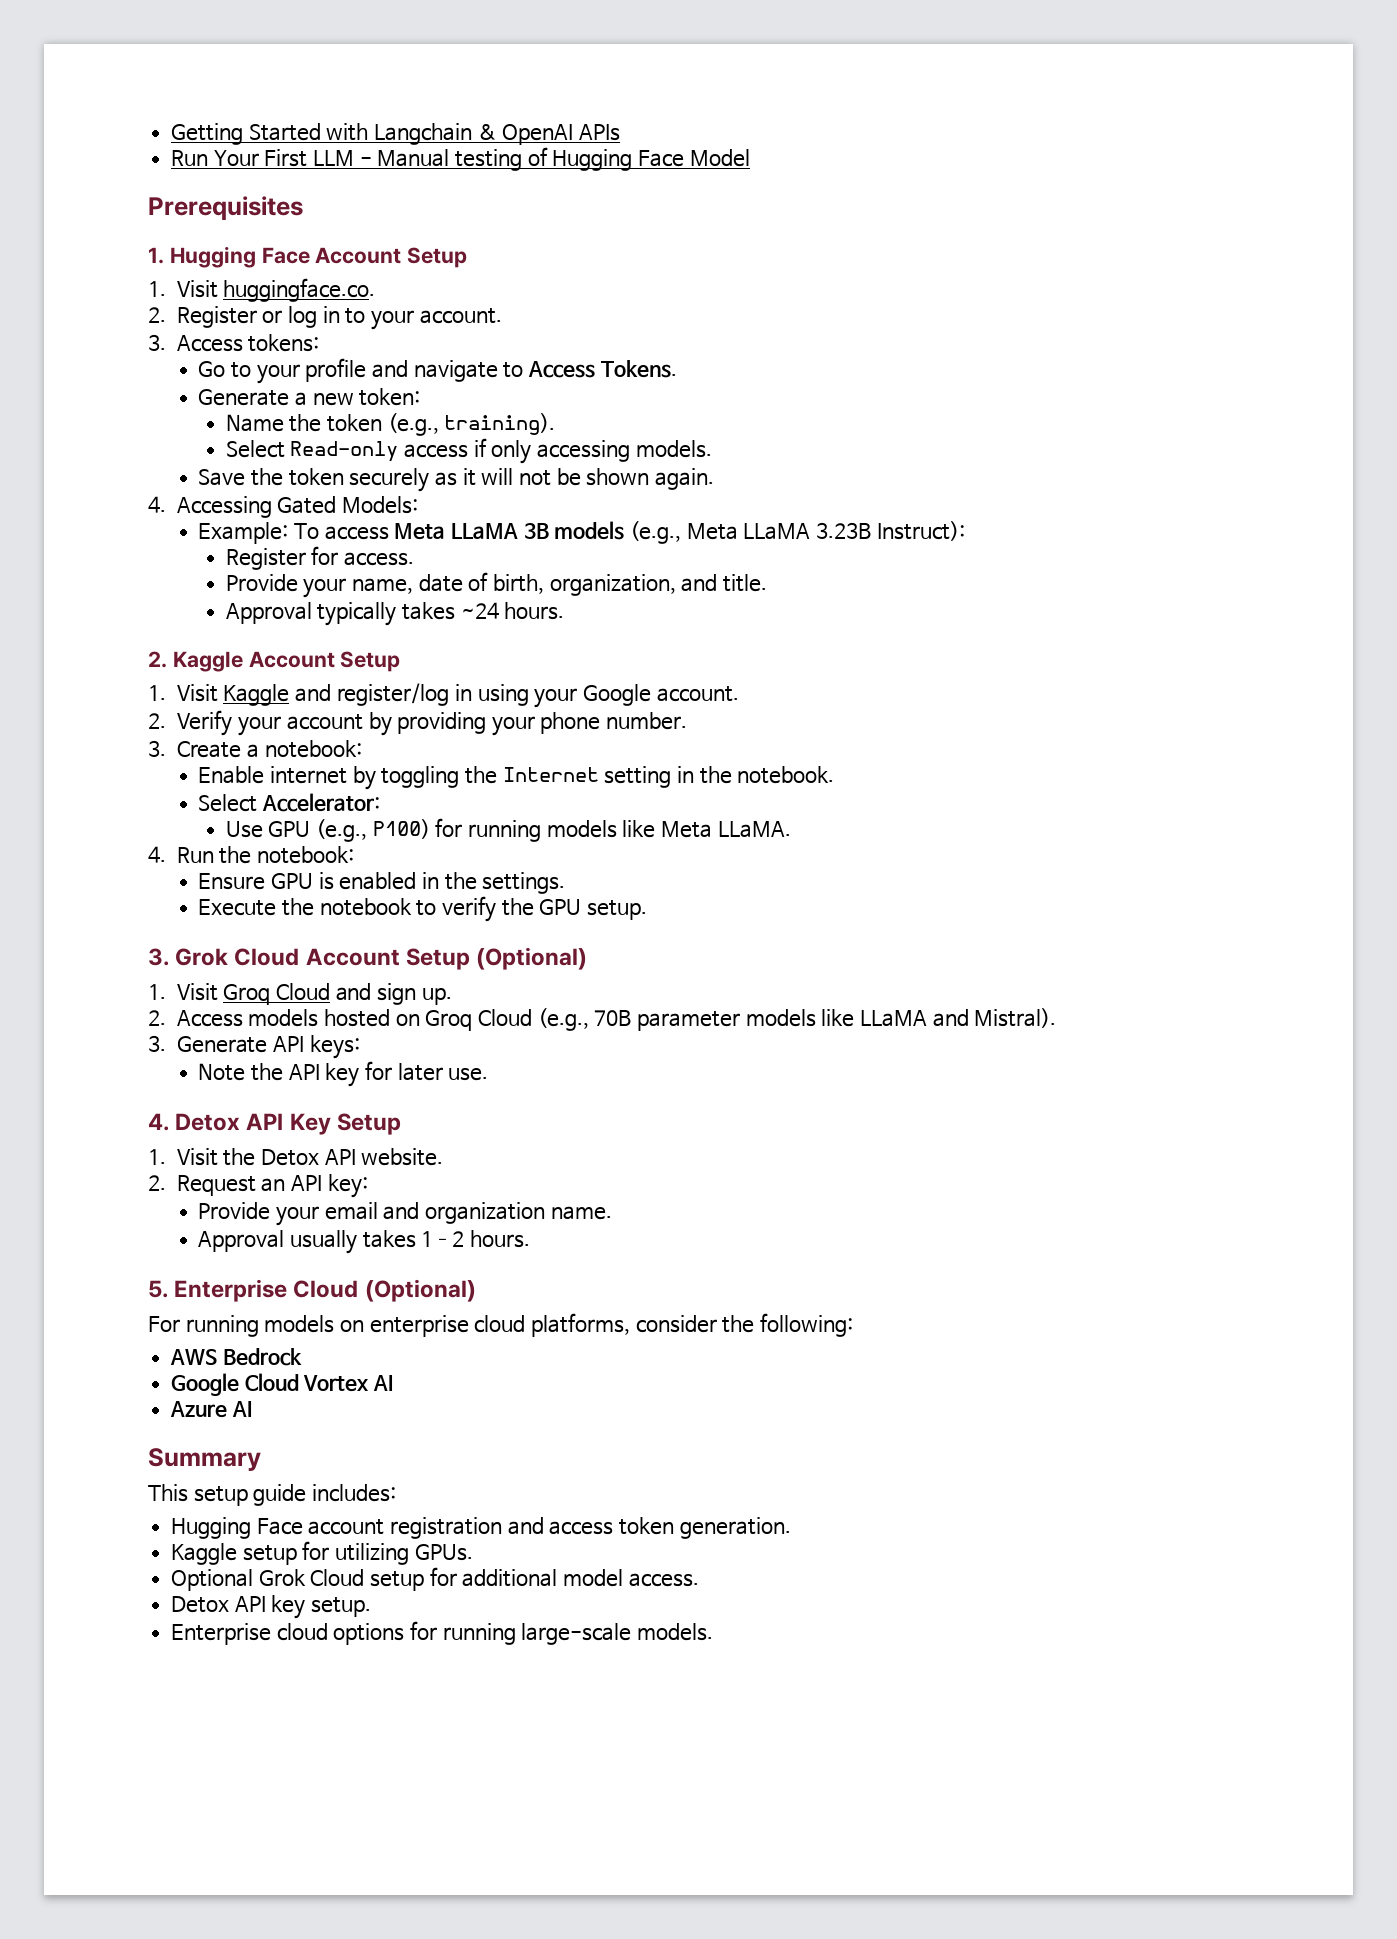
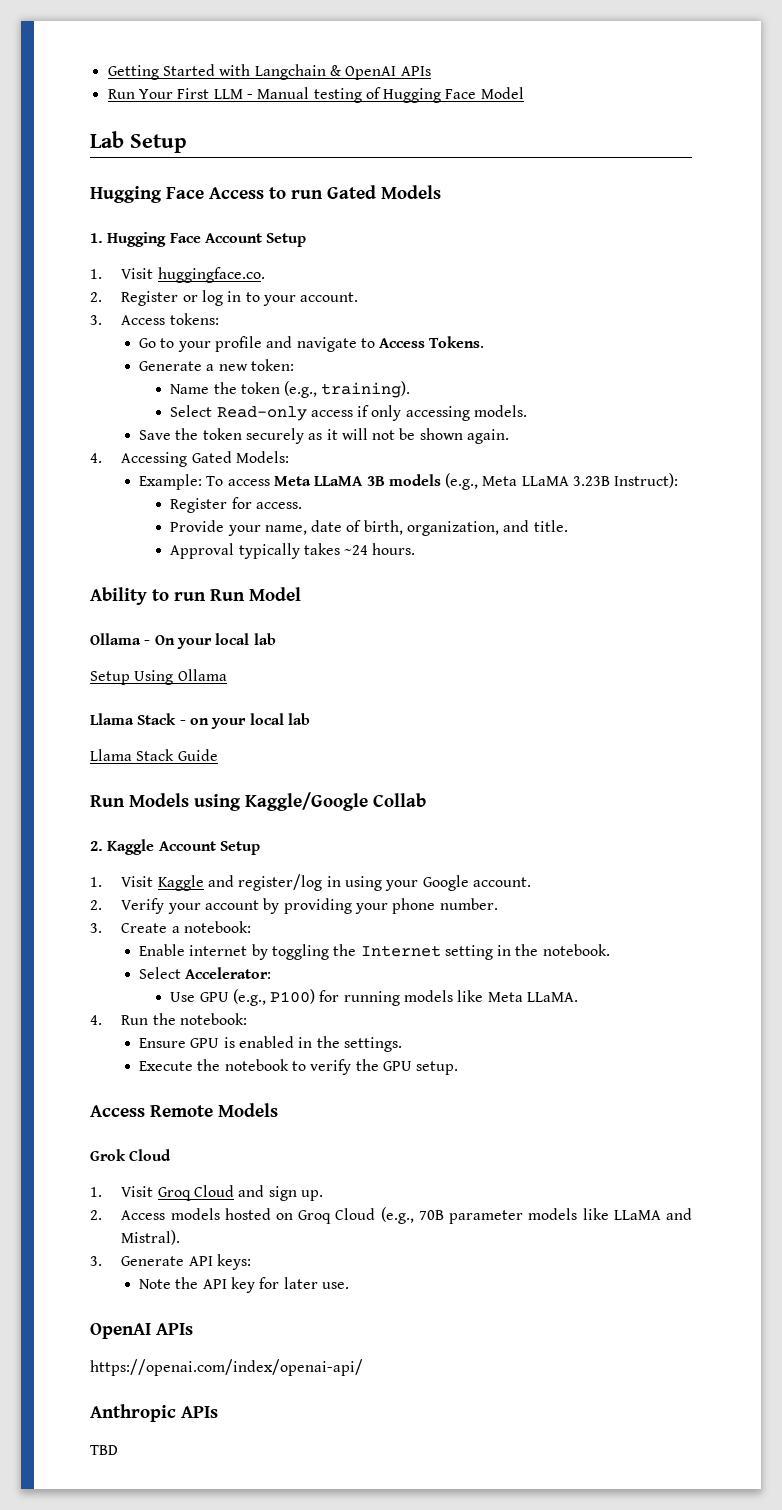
- Prerequisites
+ Lab Setup
+ Hugging Face Access to run Gated Models
+ Ability to run Run Model
+ Ollama - On your local lab
+ Setup Using Ollama
+ Llama Stack - on your local lab
+ Llama Stack Guide
+ Run Models using Kaggle/Google Collab
- 3. Grok Cloud Account Setup (Optional)
+ Access Remote Models
+ Grok Cloud
  Note the API key for later use.
- 4. Detox API Key Setup
- 1. Visit the Detox API website.
- 2. Request an API key:
- Provide your email and organization name.
- Approval usually takes 1–2 hours.
- 5. Enterprise Cloud (Optional)
- For running models on enterprise cloud platforms, consider the following:
- AWS Bedrock
- Google Cloud Vortex AI
- Azure AI
- Summary
- This setup guide includes:
- Hugging Face account registration and access token generation.
- Kaggle setup for utilizing GPUs.
- Optional Grok Cloud setup for additional model access.
- Detox API key setup.
- Enterprise cloud options for running large-scale models.
+ OpenAI APIs
+ https://openai.com/index/openai-api/
+ Anthropic APIs
+ TBD

